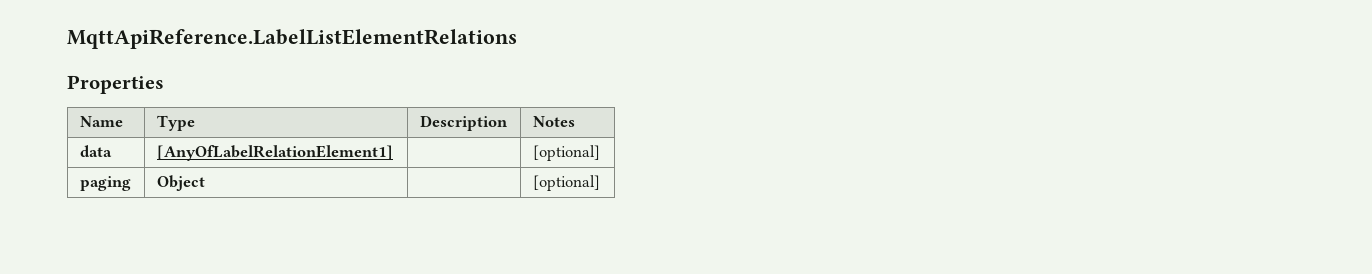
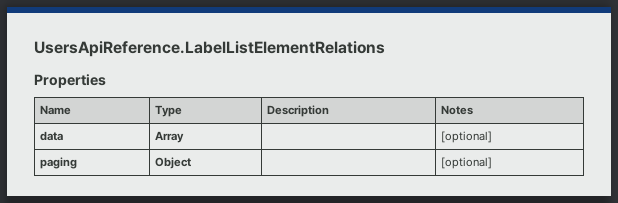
- MqttApiReference.LabelListElementRelations
+ UsersApiReference.LabelListElementRelations
- data | [AnyOfLabelRelationElement1] | | [optional]
+ data | Array | | [optional]

